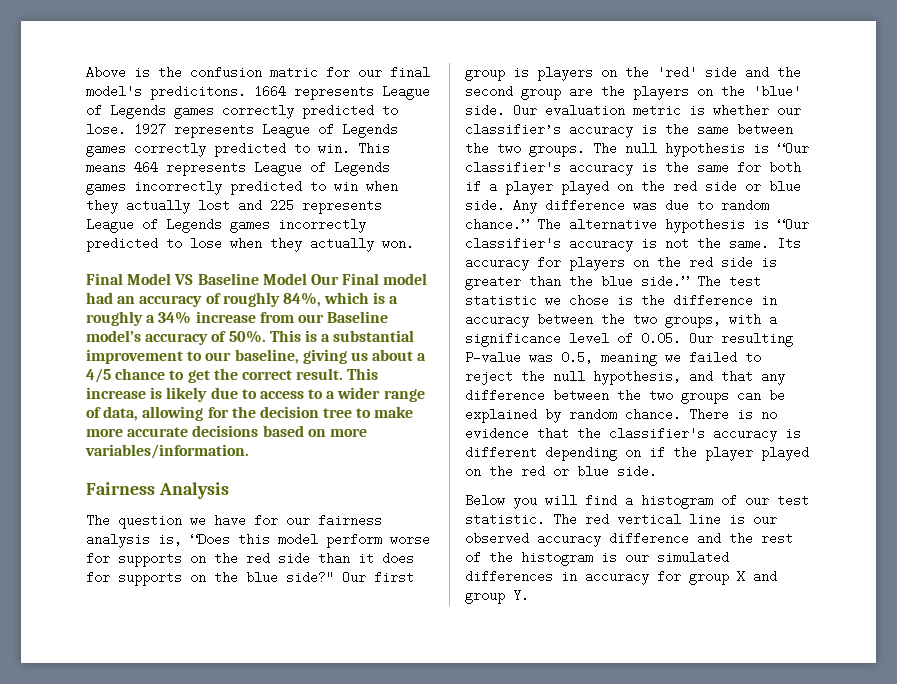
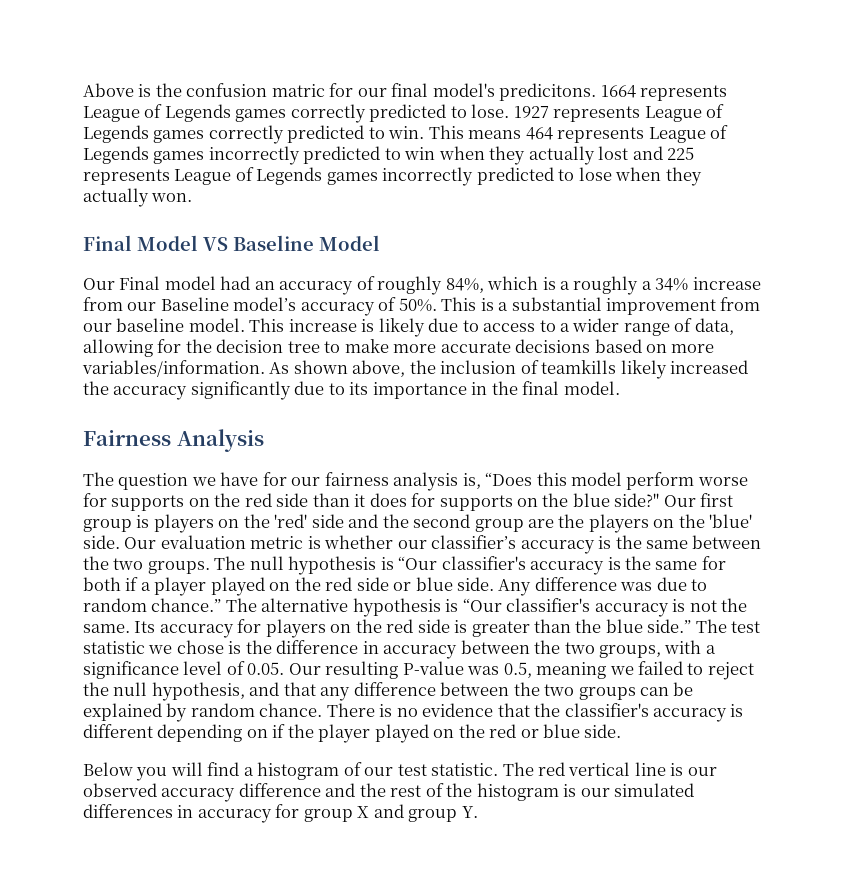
- Final Model VS Baseline Model Our Final model had an accuracy of roughly 84%, which is a roughly a 34% increase from our Baseline model’s accuracy of 50%.
+ Final Model VS Baseline Model
+ Our Final model had an accuracy of roughly 84%, which is a roughly a 34% increase from our Baseline model’s accuracy of 50%.
- This is a substantial improvement to our baseline, giving us about a 4/5 chance to get the correct result.
+ This is a substantial improvement from our baseline model.
+ As shown above, the inclusion of teamkills likely increased the accuracy significantly due to its importance in the final model.

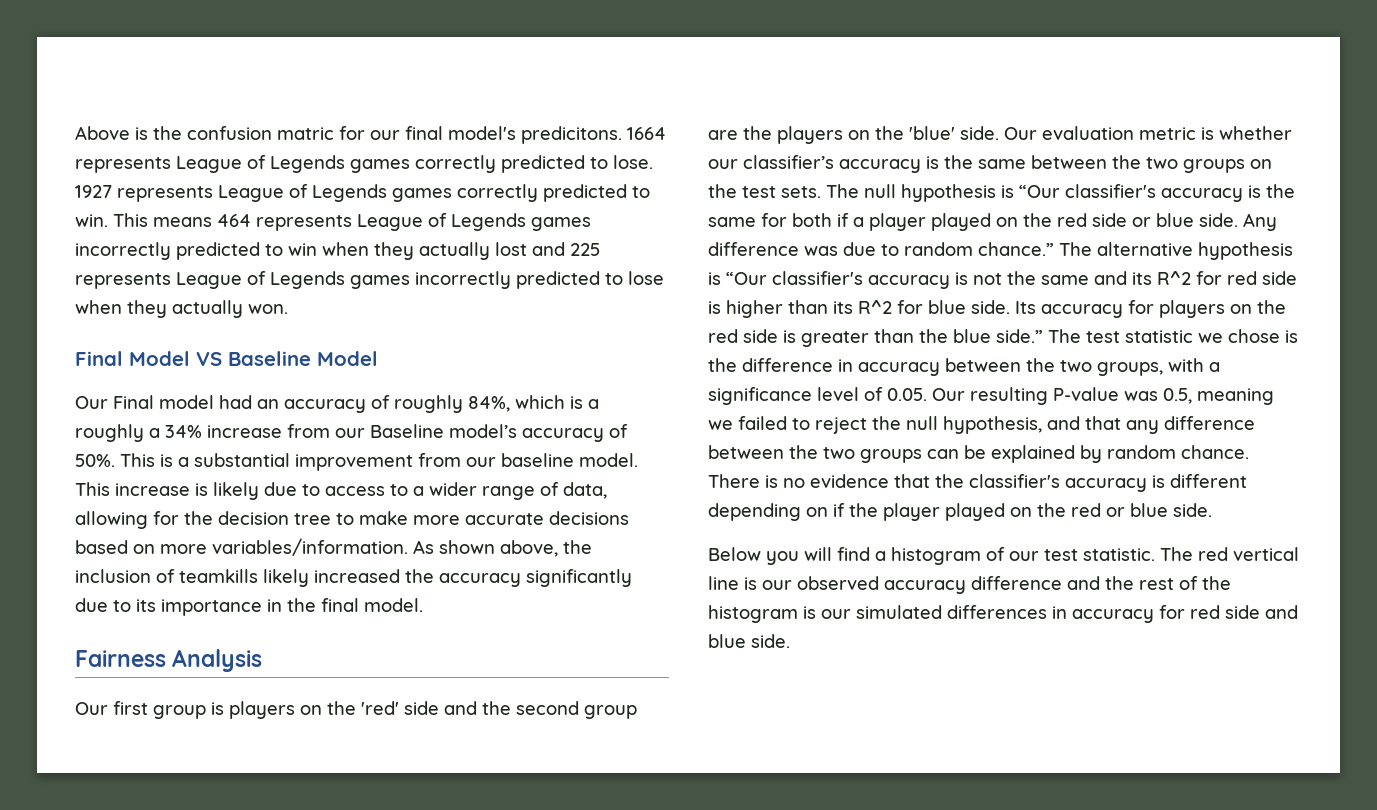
- The question we have for our fairness analysis is, “Does this model perform worse for supports on the red side than it does for supports on the blue side?"
- Our evaluation metric is whether our classifier’s accuracy is the same between the two groups.
+ Our evaluation metric is whether our classifier’s accuracy is the same between the two groups on the test sets.
- The alternative hypothesis is “Our classifier's accuracy is not the same.
+ The alternative hypothesis is “Our classifier's accuracy is not the same and its R^2 for red side is higher than its R^2 for blue side.
- The red vertical line is our observed accuracy difference and the rest of the histogram is our simulated differences in accuracy for group X and group Y.
+ The red vertical line is our observed accuracy difference and the rest of the histogram is our simulated differences in accuracy for red side and blue side.

